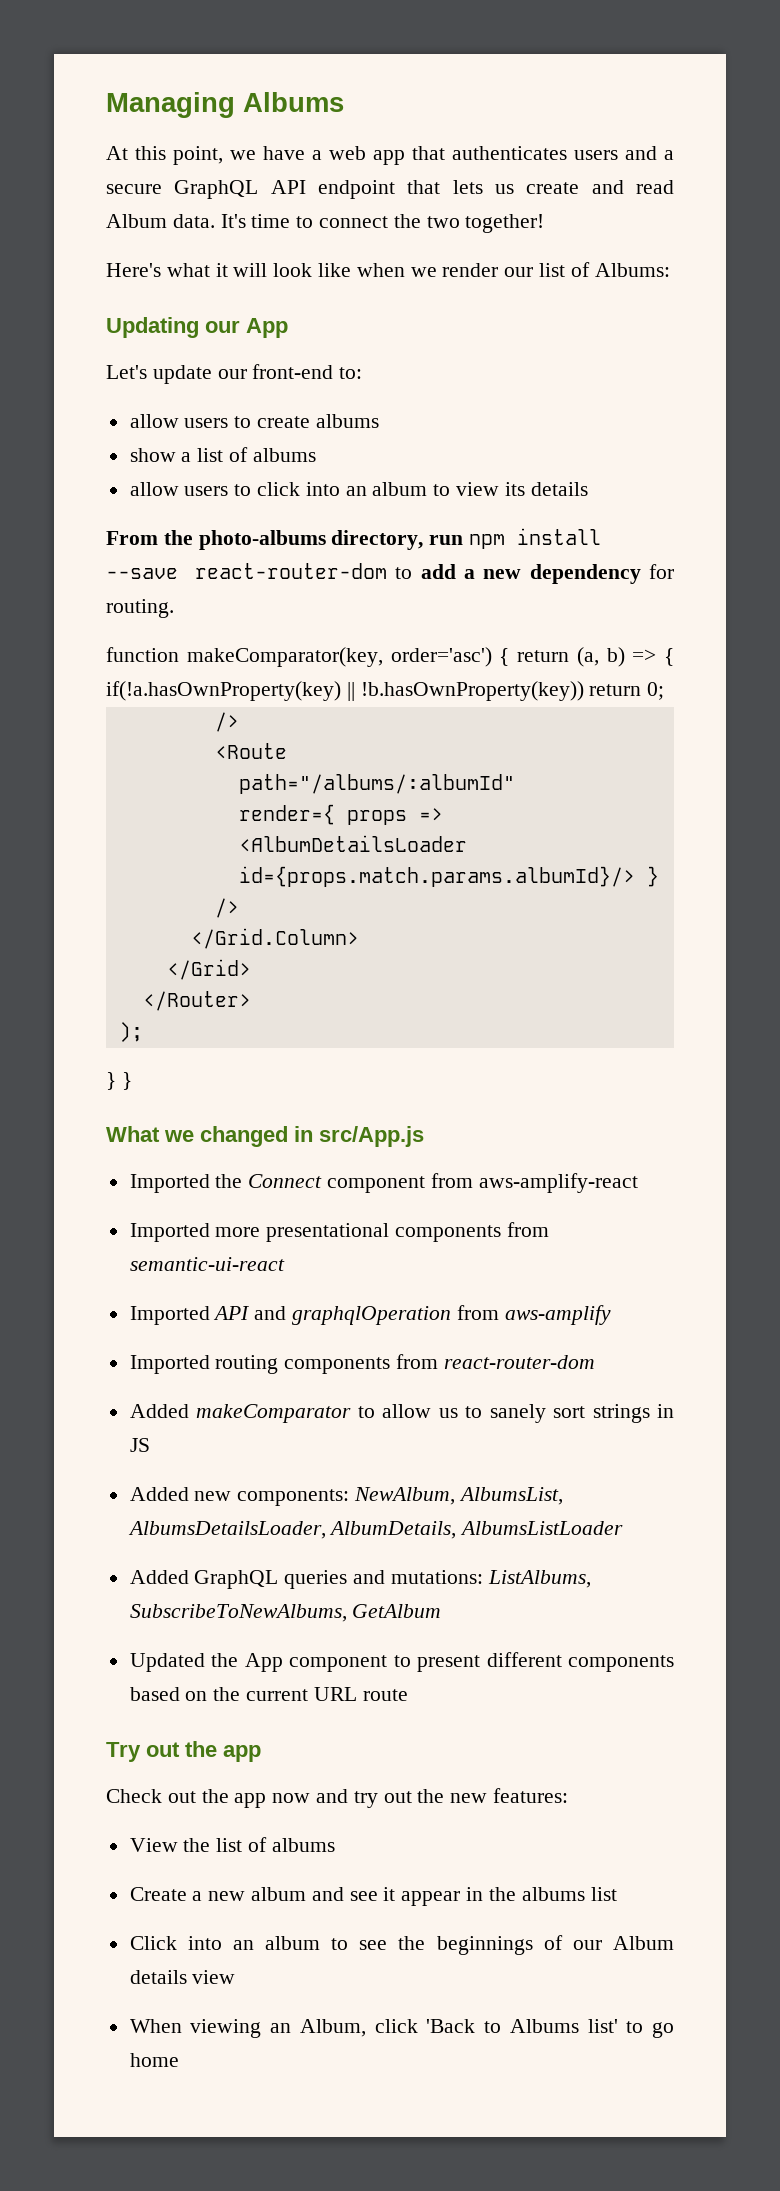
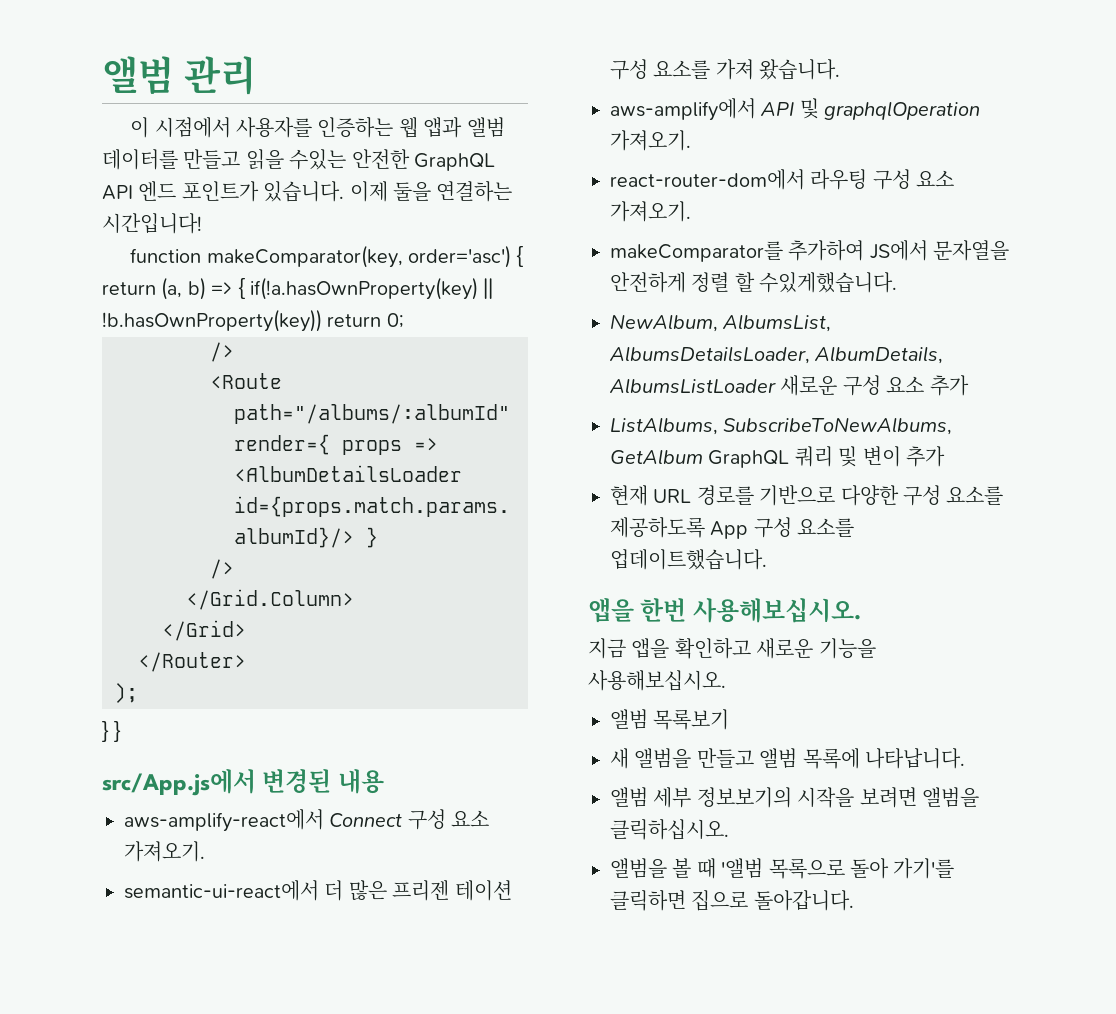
- Managing Albums
- At this point, we have a web app that authenticates users and a secure GraphQL API endpoint that lets us create and read Album data. It's time to connect the two together!
- Here's what it will look like when we render our list of Albums:
- Updating our App
- Let's update our front-end to:
- allow users to create albums
- show a list of albums
- allow users to click into an album to view its details
- From the photo-albums directory, run npm install --save react-router-dom to add a new dependency for routing.
+ 앨범 관리
+ 이 시점에서 사용자를 인증하는 웹 앱과 앨범 데이터를 만들고 읽을 수있는 안전한 GraphQL API 엔드 포인트가 있습니다. 이제 둘을 연결하는 시간입니다!
- What we changed in src/App.js
- Imported the Connect component from aws-amplify-react
- Imported more presentational components from semantic-ui-react
- Imported API and graphqlOperation from aws-amplify
- Imported routing components from react-router-dom
- Added makeComparator to allow us to sanely sort strings in JS
- Added new components: NewAlbum, AlbumsList, AlbumsDetailsLoader, AlbumDetails, AlbumsListLoader
- Added GraphQL queries and mutations: ListAlbums, SubscribeToNewAlbums, GetAlbum
- Updated the App component to present different components based on the current URL route
- Try out the app
- Check out the app now and try out the new features:
- View the list of albums
- Create a new album and see it appear in the albums list
- Click into an album to see the beginnings of our Album details view
- When viewing an Album, click 'Back to Albums list' to go home
+ src/App.js에서 변경된 내용
+ aws-amplify-react에서 Connect 구성 요소 가져오기.
+ semantic-ui-react에서 더 많은 프리젠 테이션 구성 요소를 가져 왔습니다.
+ aws-amplify에서 API 및 graphqlOperation 가져오기.
+ react-router-dom에서 라우팅 구성 요소 가져오기.
+ makeComparator를 추가하여 JS에서 문자열을 안전하게 정렬 할 수있게했습니다.
+ NewAlbum, AlbumsList, AlbumsDetailsLoader, AlbumDetails, AlbumsListLoader 새로운 구성 요소 추가
+ ListAlbums, SubscribeToNewAlbums, GetAlbum GraphQL 쿼리 및 변이 추가
+ 현재 URL 경로를 기반으로 다양한 구성 요소를 제공하도록 App 구성 요소를 업데이트했습니다.
+ 앱을 한번 사용해보십시오.
+ 지금 앱을 확인하고 새로운 기능을 사용해보십시오.
+ 앨범 목록보기
+ 새 앨범을 만들고 앨범 목록에 나타납니다.
+ 앨범 세부 정보보기의 시작을 보려면 앨범을 클릭하십시오.
+ 앨범을 볼 때 '앨범 목록으로 돌아 가기'를 클릭하면 집으로 돌아갑니다.

